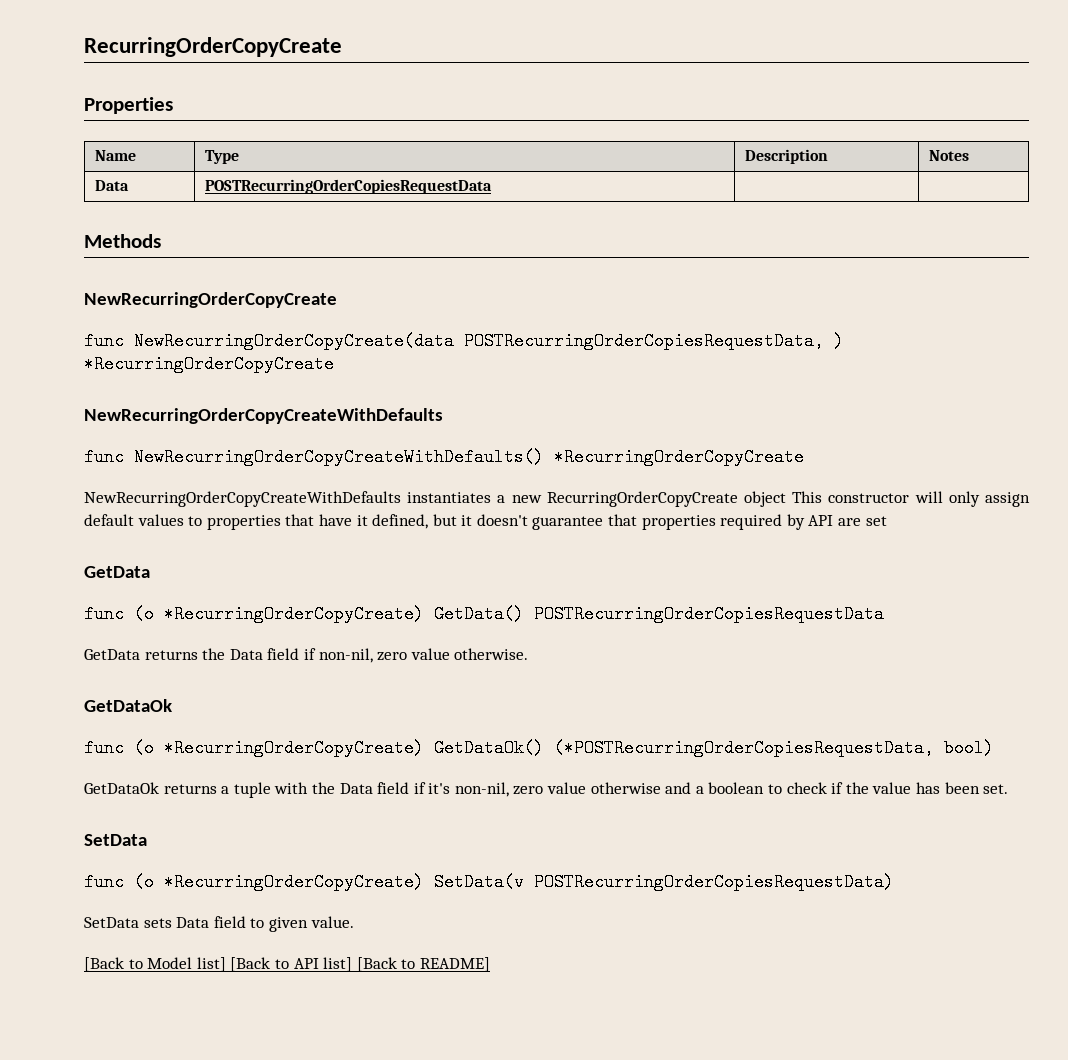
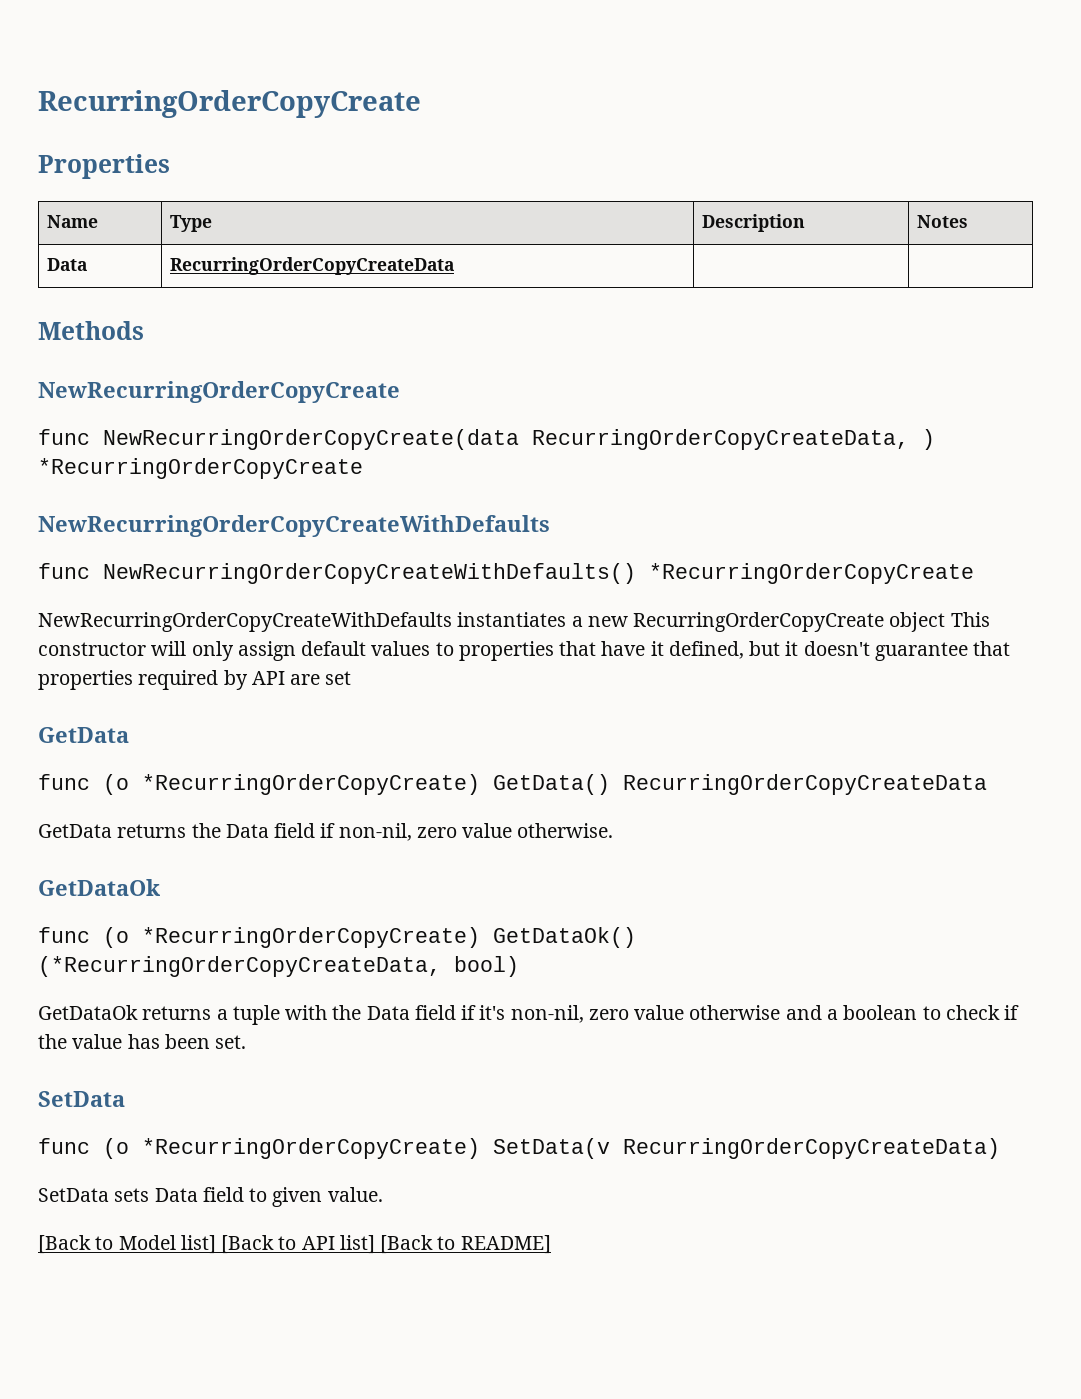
- Data | POSTRecurringOrderCopiesRequestData | |
+ Data | RecurringOrderCopyCreateData | |
- func NewRecurringOrderCopyCreate(data POSTRecurringOrderCopiesRequestData, ) *RecurringOrderCopyCreate
+ func NewRecurringOrderCopyCreate(data RecurringOrderCopyCreateData, ) *RecurringOrderCopyCreate
- func (o *RecurringOrderCopyCreate) GetData() POSTRecurringOrderCopiesRequestData
+ func (o *RecurringOrderCopyCreate) GetData() RecurringOrderCopyCreateData
- func (o *RecurringOrderCopyCreate) GetDataOk() (*POSTRecurringOrderCopiesRequestData, bool)
+ func (o *RecurringOrderCopyCreate) GetDataOk() (*RecurringOrderCopyCreateData, bool)
- func (o *RecurringOrderCopyCreate) SetData(v POSTRecurringOrderCopiesRequestData)
+ func (o *RecurringOrderCopyCreate) SetData(v RecurringOrderCopyCreateData)

